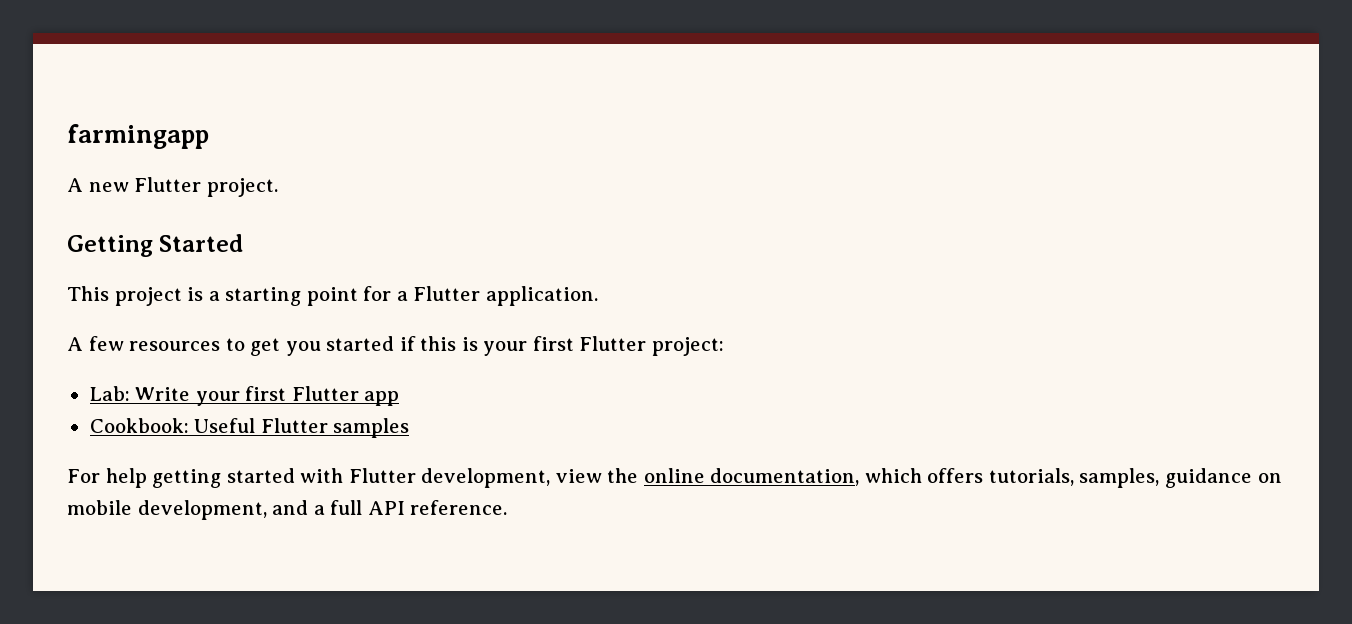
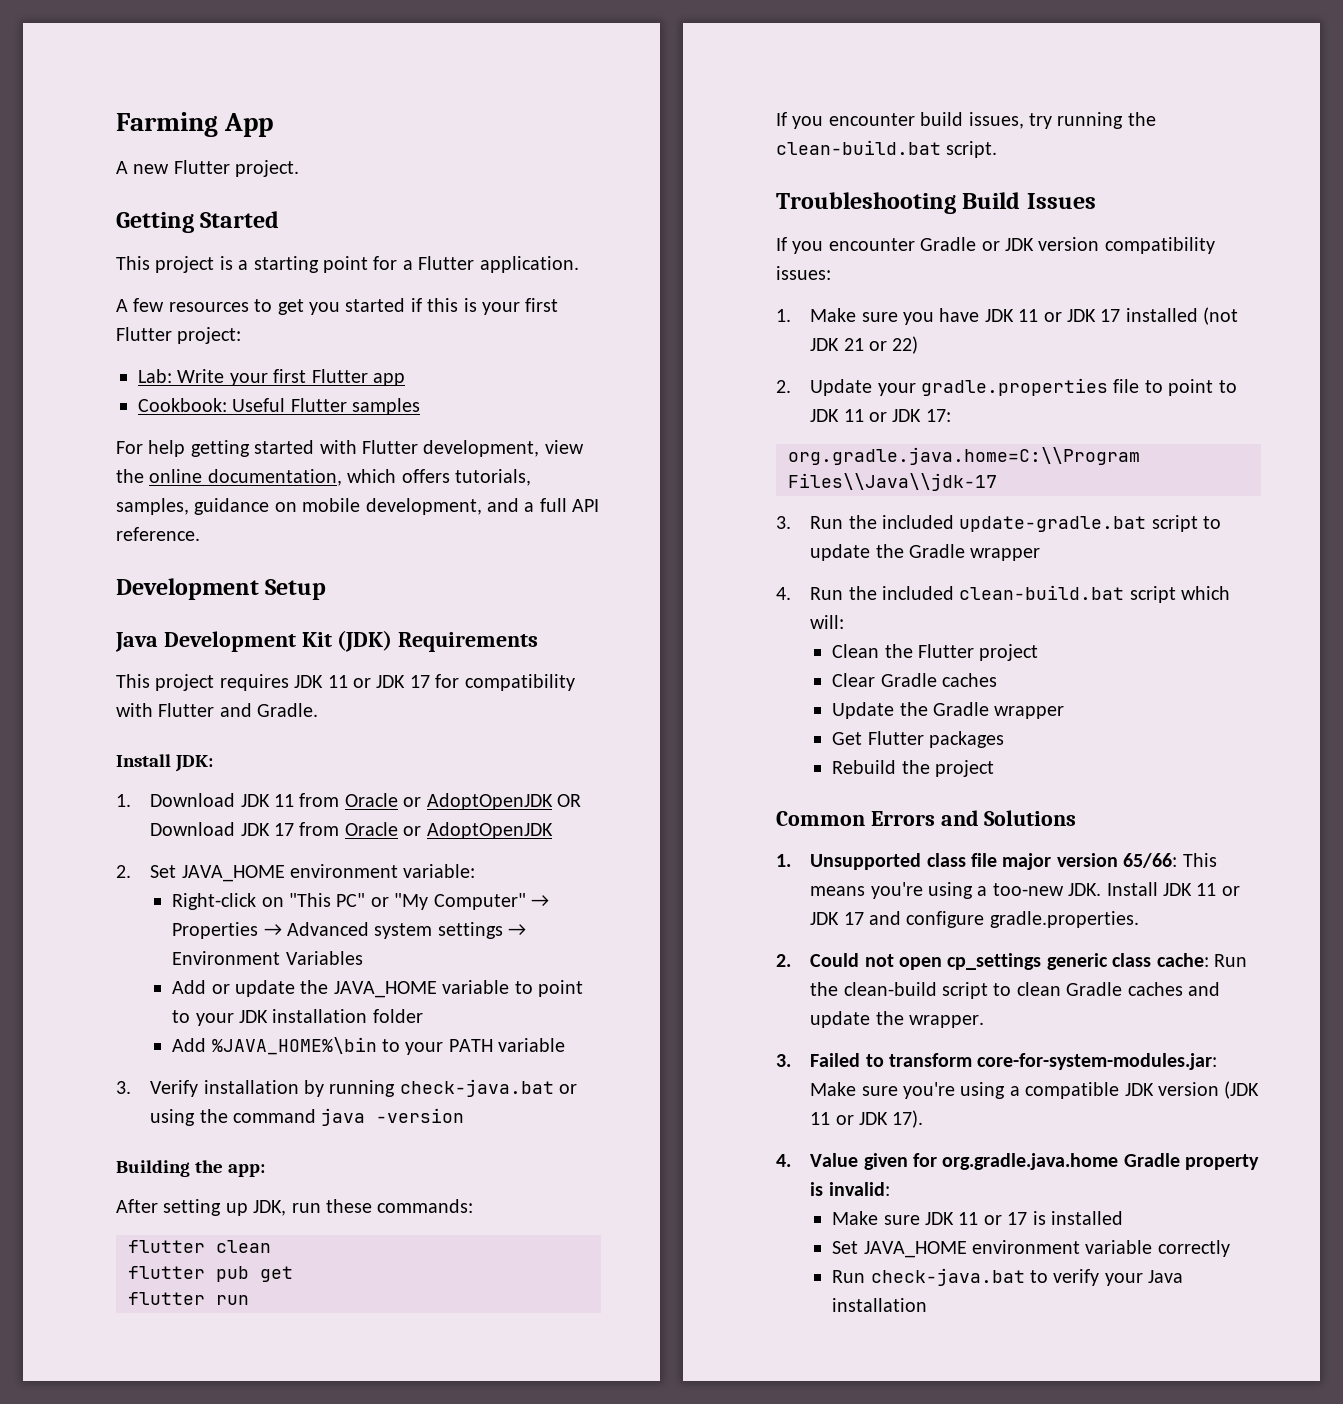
- farmingapp
+ Farming App
+ Development Setup
+ Java Development Kit (JDK) Requirements
+ This project requires JDK 11 or JDK 17 for compatibility with Flutter and Gradle.
+ Install JDK:
+ 1. Download JDK 11 from Oracle or AdoptOpenJDK OR Download JDK 17 from Oracle or AdoptOpenJDK
+ 2. Set JAVA_HOME environment variable:
+ Right-click on "This PC" or "My Computer" → Properties → Advanced system settings → Environment Variables
+ Add or update the JAVA_HOME variable to point to your JDK installation folder
+ Add %JAVA_HOME%\bin to your PATH variable
+ 3. Verify installation by running check-java.bat or using the command java -version
+ Building the app:
+ After setting up JDK, run these commands:
+ flutter clean
+ flutter pub get
+ flutter run
+ If you encounter build issues, try running the clean-build.bat script.
+ Troubleshooting Build Issues
+ If you encounter Gradle or JDK version compatibility issues:
+ 1. Make sure you have JDK 11 or JDK 17 installed (not JDK 21 or 22)
+ 2. Update your gradle.properties file to point to JDK 11 or JDK 17:
+ org.gradle.java.home=C:\\Program Files\\Java\\jdk-17
+ 3. Run the included update-gradle.bat script to update the Gradle wrapper
+ 4. Run the included clean-build.bat script which will:
+ Clean the Flutter project
+ Clear Gradle caches
+ Update the Gradle wrapper
+ Get Flutter packages
+ Rebuild the project
+ Common Errors and Solutions
+ 1. Unsupported class file major version 65/66: This means you're using a too-new JDK. Install JDK 11 or JDK 17 and configure gradle.properties.
+ 2. Could not open cp_settings generic class cache: Run the clean-build script to clean Gradle caches and update the wrapper.
+ 3. Failed to transform core-for-system-modules.jar: Make sure you're using a compatible JDK version (JDK 11 or JDK 17).
+ 4. Value given for org.gradle.java.home Gradle property is invalid:
+ Make sure JDK 11 or 17 is installed
+ Set JAVA_HOME environment variable correctly
+ Run check-java.bat to verify your Java installation

